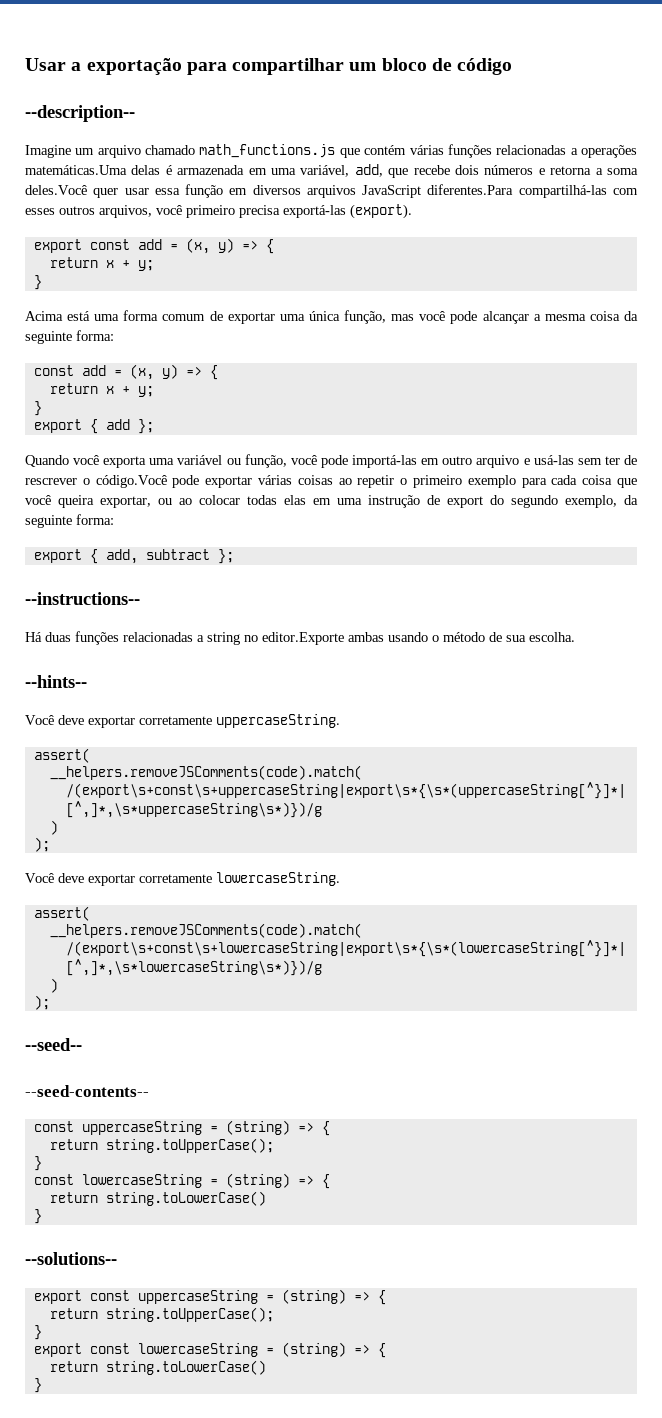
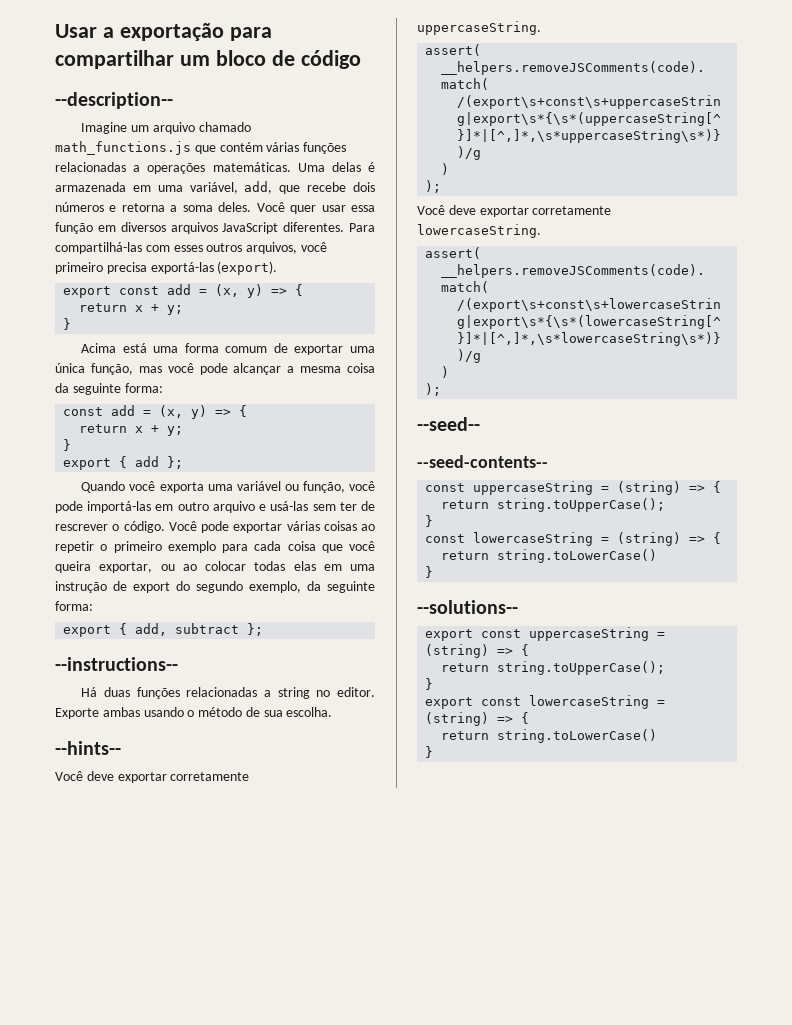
- Imagine um arquivo chamado math_functions.js que contém várias funções relacionadas a operações matemáticas.Uma delas é armazenada em uma variável, add, que recebe dois números e retorna a soma deles.Você quer usar essa função em diversos arquivos JavaScript diferentes.Para compartilhá-las com esses outros arquivos, você primeiro precisa exportá-las (export).
+ Imagine um arquivo chamado math_functions.js que contém várias funções relacionadas a operações matemáticas. Uma delas é armazenada em uma variável, add, que recebe dois números e retorna a soma deles. Você quer usar essa função em diversos arquivos JavaScript diferentes. Para compartilhá-las com esses outros arquivos, você primeiro precisa exportá-las (export).
- Quando você exporta uma variável ou função, você pode importá-las em outro arquivo e usá-las sem ter de rescrever o código.Você pode exportar várias coisas ao repetir o primeiro exemplo para cada coisa que você queira exportar, ou ao colocar todas elas em uma instrução de export do segundo exemplo, da seguinte forma:
+ Quando você exporta uma variável ou função, você pode importá-las em outro arquivo e usá-las sem ter de rescrever o código. Você pode exportar várias coisas ao repetir o primeiro exemplo para cada coisa que você queira exportar, ou ao colocar todas elas em uma instrução de export do segundo exemplo, da seguinte forma:
- Há duas funções relacionadas a string no editor.Exporte ambas usando o método de sua escolha.
+ Há duas funções relacionadas a string no editor. Exporte ambas usando o método de sua escolha.

